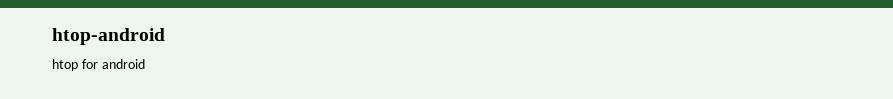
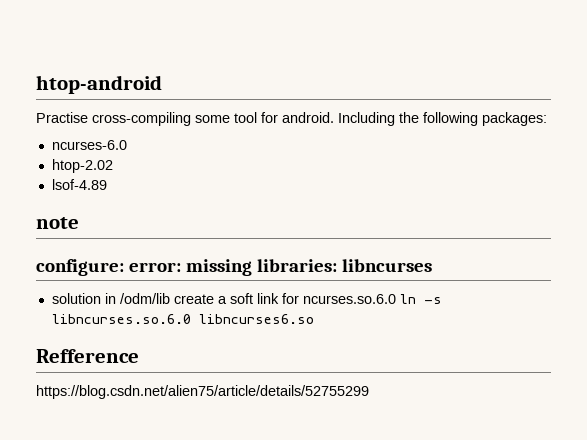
- htop for android
+ Practise cross-compiling some tool for android. Including the following packages:
+ ncurses-6.0
+ htop-2.02
+ lsof-4.89
+ note
+ configure: error: missing libraries: libncurses
+ solution in /odm/lib create a soft link for ncurses.so.6.0 ln -s libncurses.so.6.0 libncurses6.so
+ Refference
+ https://blog.csdn.net/alien75/article/details/52755299

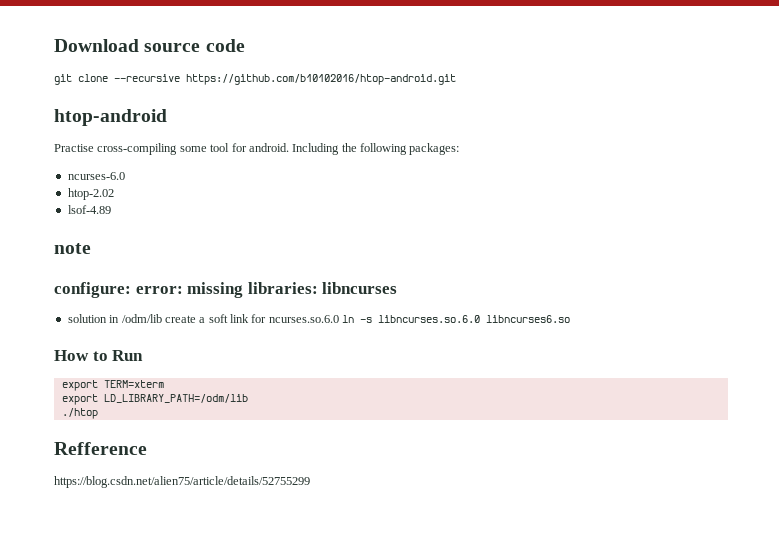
+ Download source code
+ git clone --recursive https://github.com/b10102016/htop-android.git
+ How to Run
+ export TERM=xterm
+ export LD_LIBRARY_PATH=/odm/lib
+ ./htop

